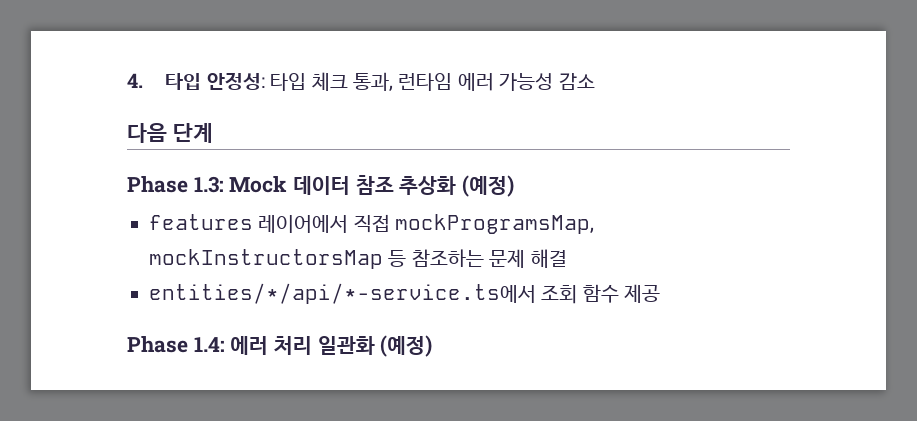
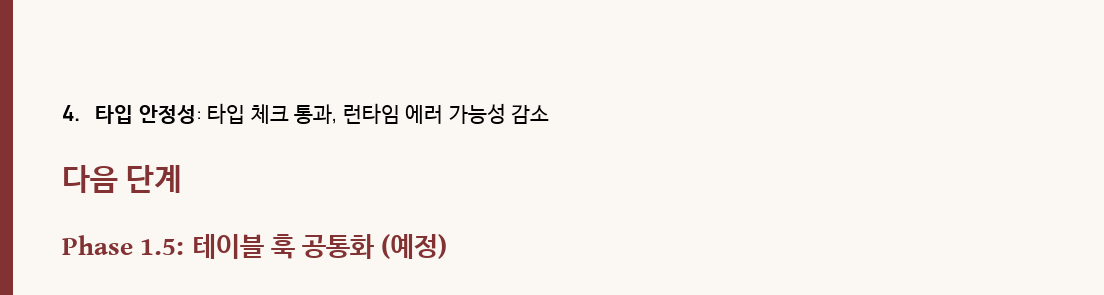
- Phase 1.3: Mock 데이터 참조 추상화 (예정)
- features 레이어에서 직접 mockProgramsMap, mockInstructorsMap 등 참조하는 문제 해결
- entities/*/api/*-service.ts에서 조회 함수 제공
- Phase 1.4: 에러 처리 일관화 (예정)
+ Phase 1.5: 테이블 훅 공통화 (예정)

